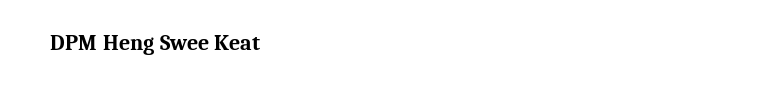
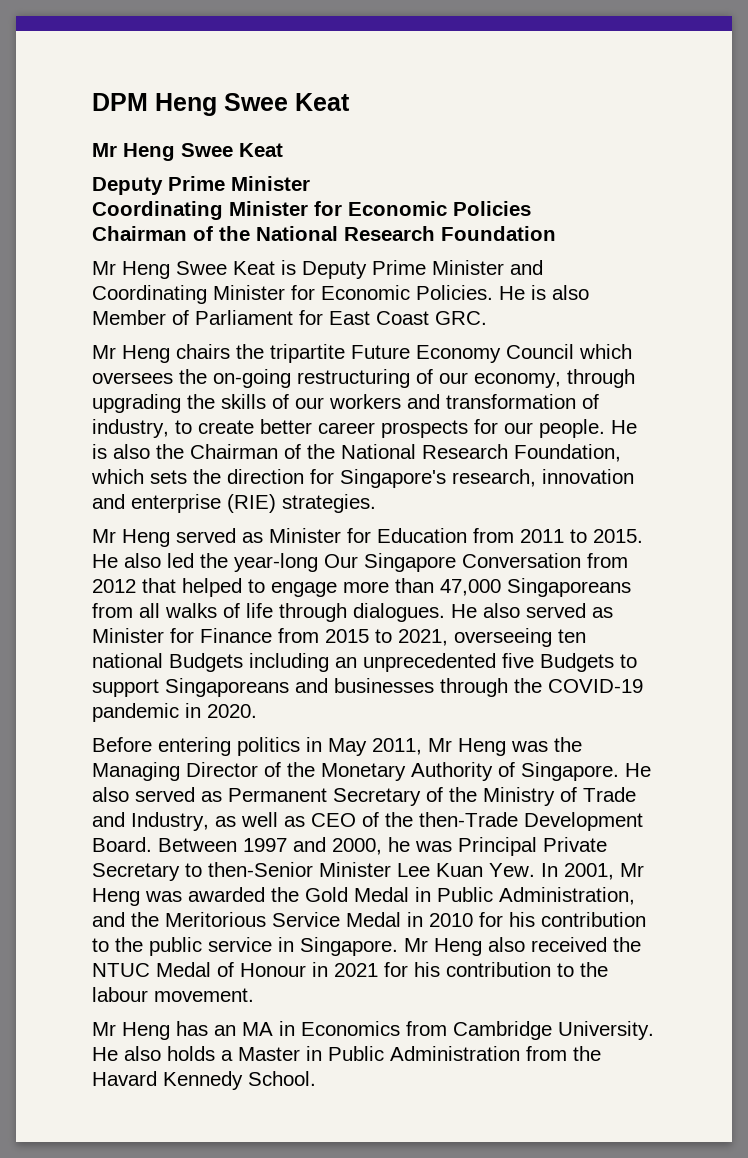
  DPM Heng Swee Keat
+ Mr Heng Swee Keat
+ Deputy Prime Minister
+ Coordinating Minister for Economic Policies
+ Chairman of the National Research Foundation
+ Mr Heng Swee Keat is Deputy Prime Minister and Coordinating Minister for Economic Policies. He is also Member of Parliament for East Coast GRC.
+ Mr Heng chairs the tripartite Future Economy Council which oversees the on-going restructuring of our economy, through upgrading the skills of our workers and transformation of industry, to create better career prospects for our people. He is also the Chairman of the National Research Foundation, which sets the direction for Singapore's research, innovation and enterprise (RIE) strategies.
+ Mr Heng served as Minister for Education from 2011 to 2015. He also led the year-long Our Singapore Conversation from 2012 that helped to engage more than 47,000 Singaporeans from all walks of life through dialogues. He also served as Minister for Finance from 2015 to 2021, overseeing ten national Budgets including an unprecedented five Budgets to support Singaporeans and businesses through the COVID-19 pandemic in 2020.
+ Before entering politics in May 2011, Mr Heng was the Managing Director of the Monetary Authority of Singapore. He also served as Permanent Secretary of the Ministry of Trade and Industry, as well as CEO of the then-Trade Development Board. Between 1997 and 2000, he was Principal Private Secretary to then-Senior Minister Lee Kuan Yew. In 2001, Mr Heng was awarded the Gold Medal in Public Administration, and the Meritorious Service Medal in 2010 for his contribution to the public service in Singapore. Mr Heng also received the NTUC Medal of Honour in 2021 for his contribution to the labour movement.
+ Mr Heng has an MA in Economics from Cambridge University. He also holds a Master in Public Administration from the Havard Kennedy School.

